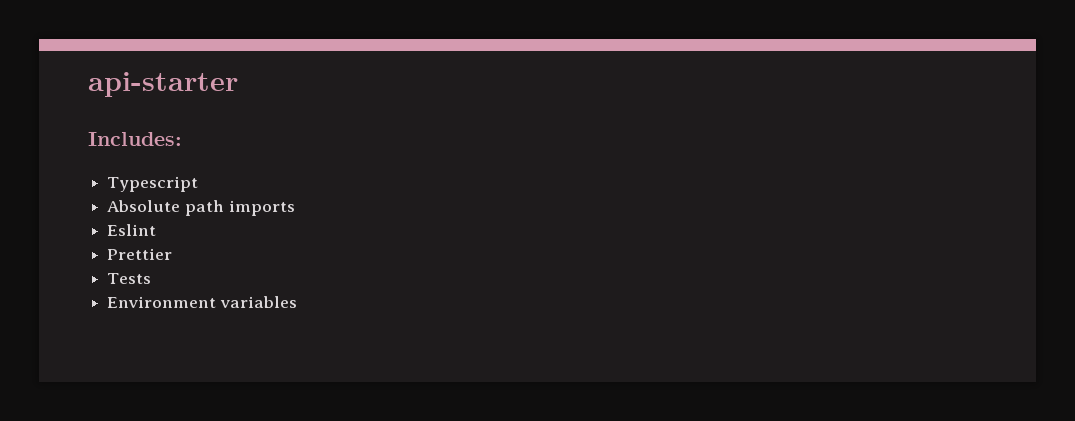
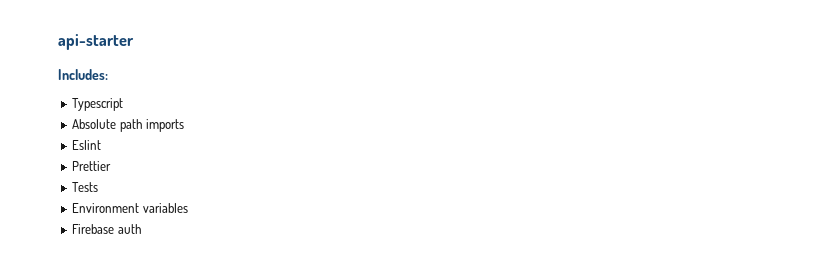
+ Firebase auth

